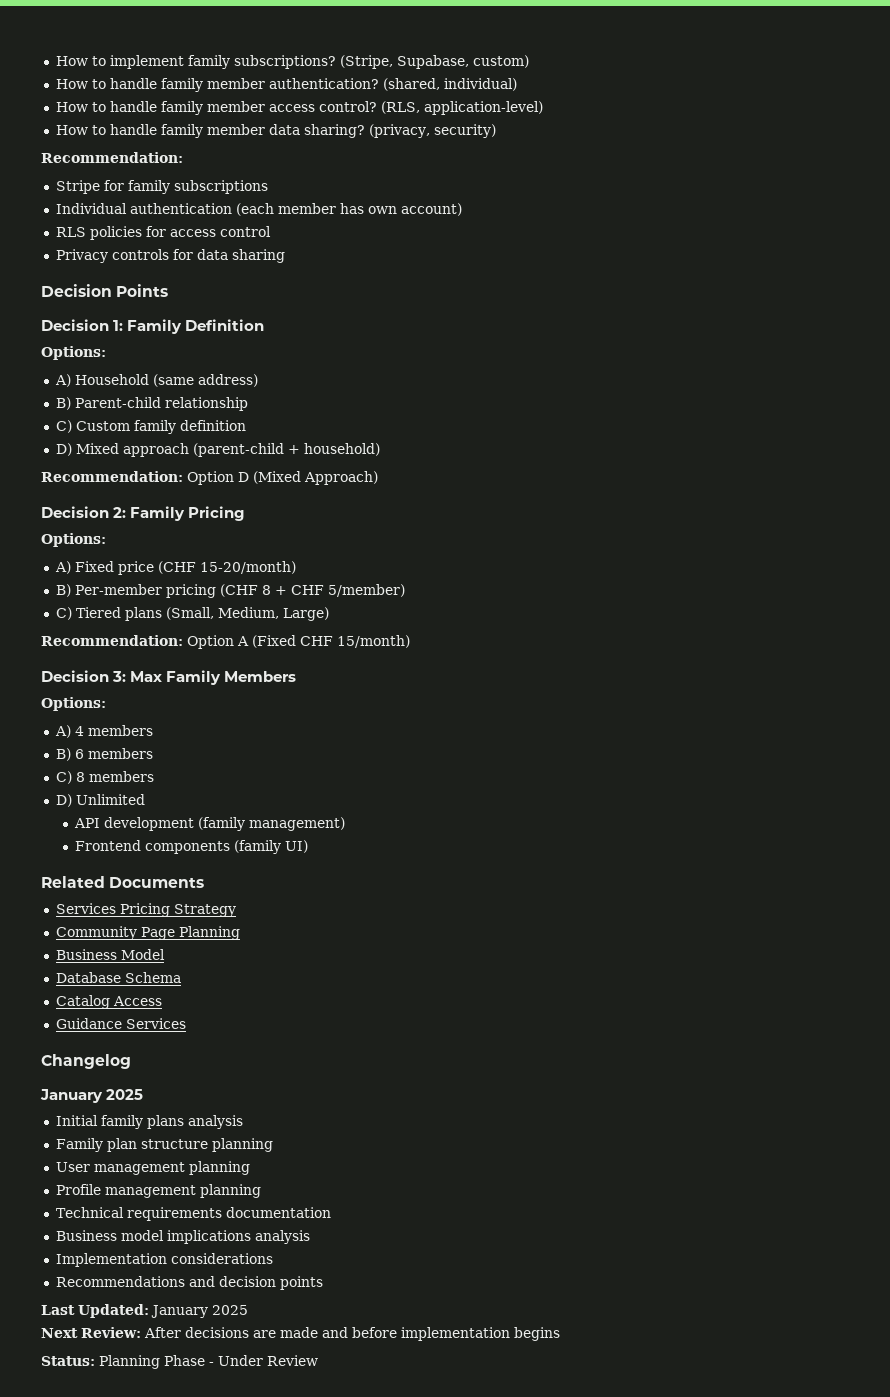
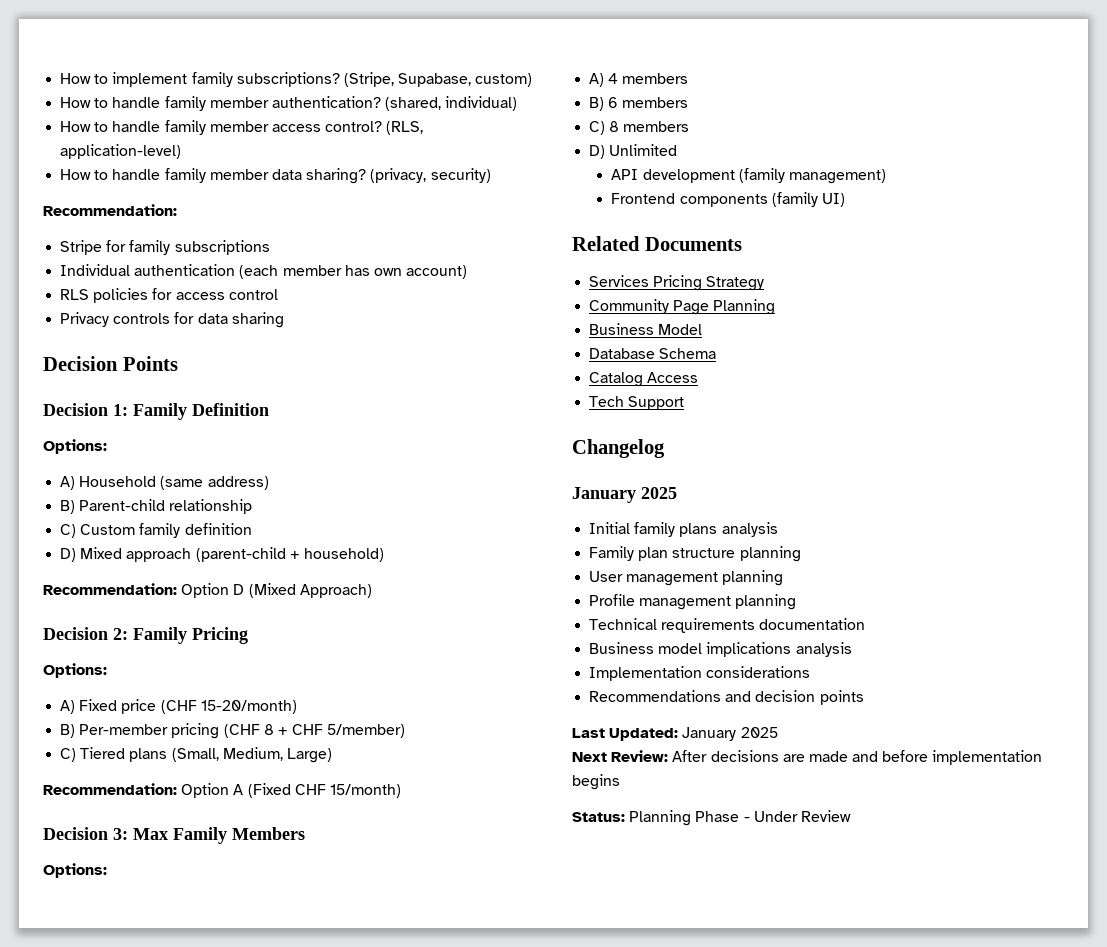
- Guidance Services
+ Tech Support

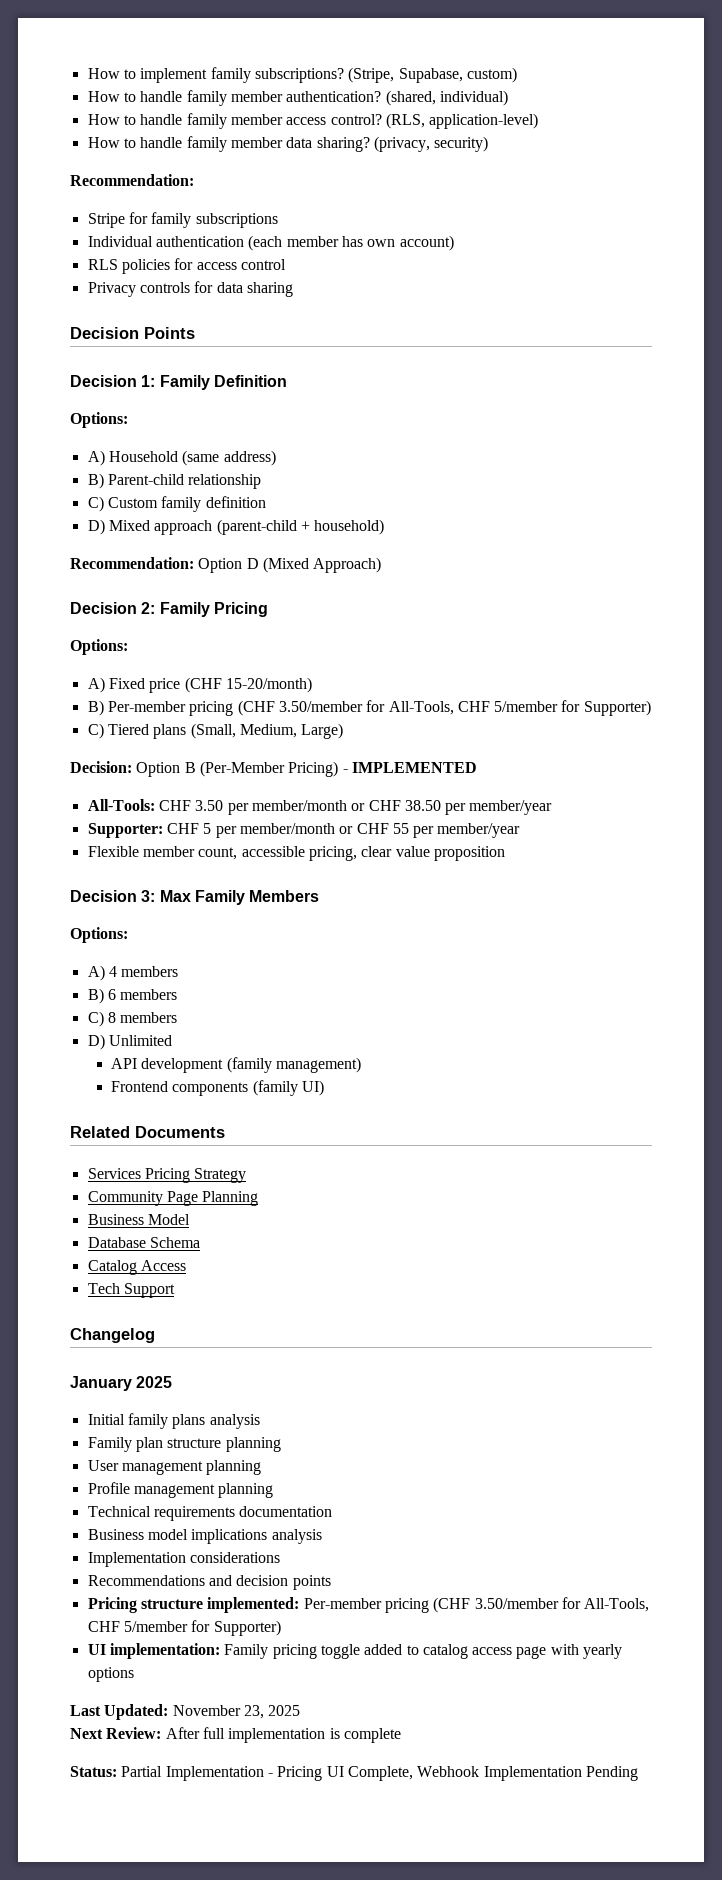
- B) Per-member pricing (CHF 8 + CHF 5/member)
+ B) Per-member pricing (CHF 3.50/member for All-Tools, CHF 5/member for Supporter)
- Recommendation: Option A (Fixed CHF 15/month)
+ Decision: Option B (Per-Member Pricing) - IMPLEMENTED
+ All-Tools: CHF 3.50 per member/month or CHF 38.50 per member/year
+ Supporter: CHF 5 per member/month or CHF 55 per member/year
+ Flexible member count, accessible pricing, clear value proposition
+ Pricing structure implemented: Per-member pricing (CHF 3.50/member for All-Tools, CHF 5/member for Supporter)
+ UI implementation: Family pricing toggle added to catalog access page with yearly options
- Last Updated: January 2025
+ Last Updated: November 23, 2025
- Next Review: After decisions are made and before implementation begins
- Status: Planning Phase - Under Review
+ Next Review: After full implementation is complete
+ Status: Partial Implementation - Pricing UI Complete, Webhook Implementation Pending

